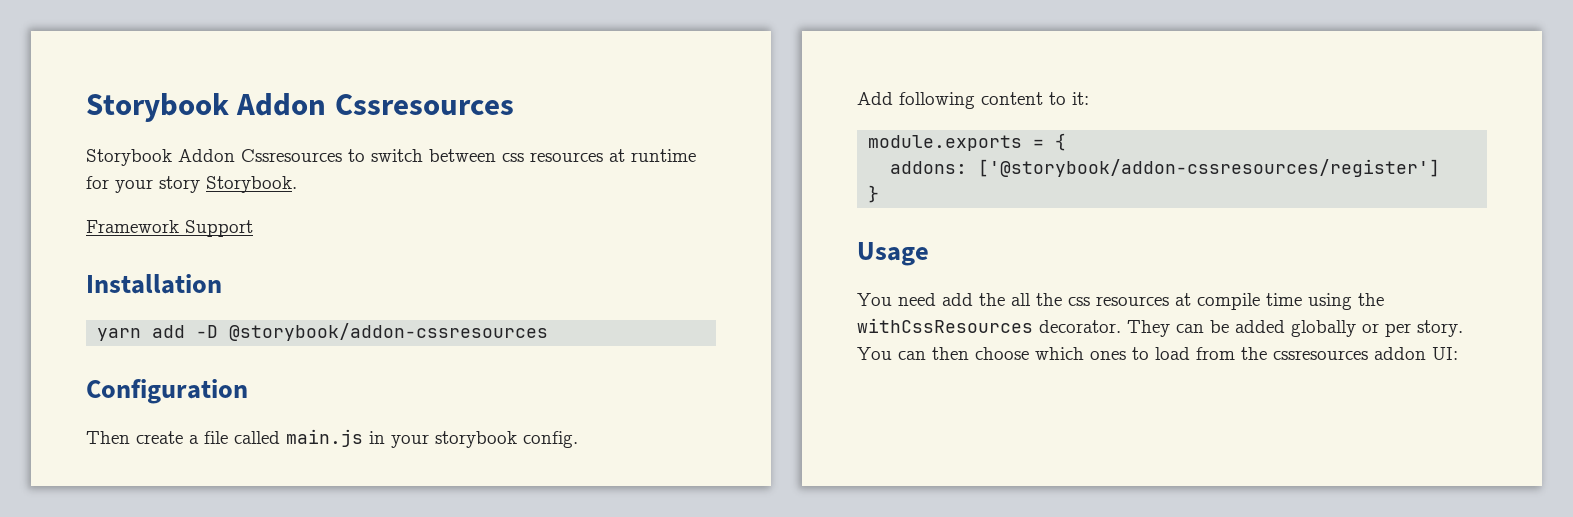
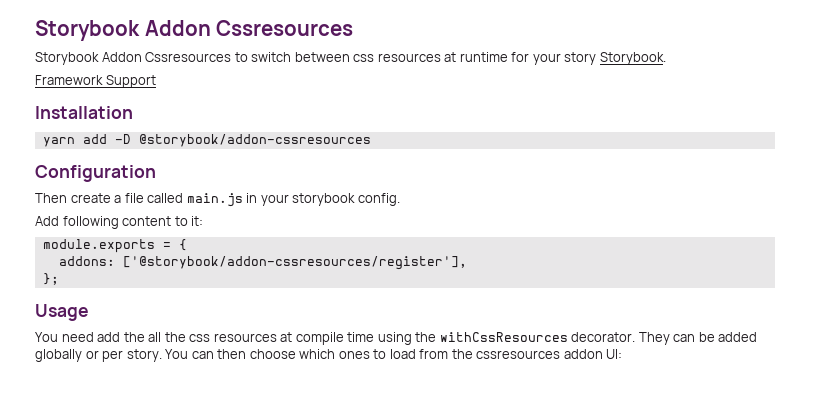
- addons: ['@storybook/addon-cssresources/register']
- }
+ addons: ['@storybook/addon-cssresources/register'],
+ };

